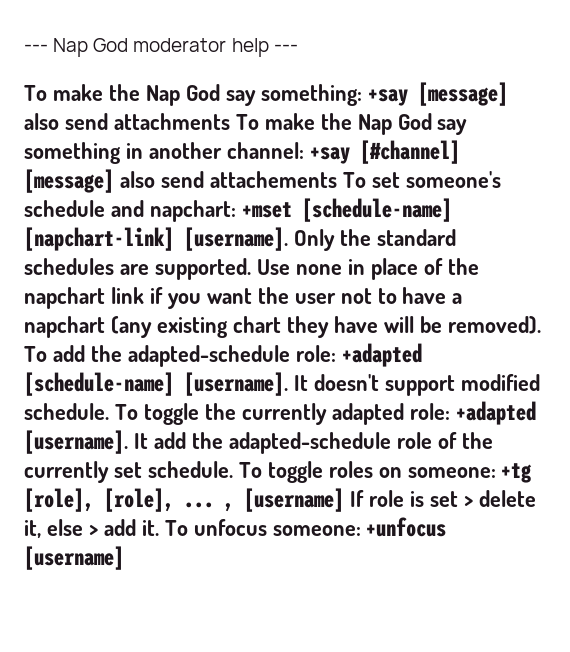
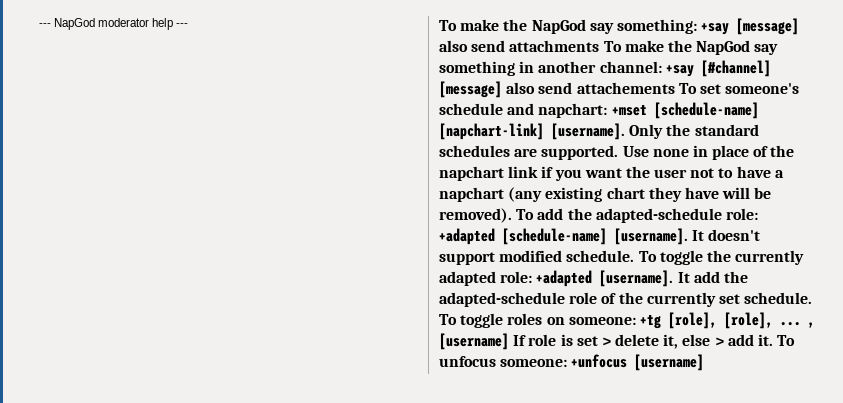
- --- Nap God moderator help ---
+ --- NapGod moderator help ---
- To make the Nap God say something: +say [message] also send attachments To make the Nap God say something in another channel: +say [#channel] [message] also send attachements To set someone's schedule and napchart: +mset [schedule-name] [napchart-link] [username].
+ To make the NapGod say something: +say [message] also send attachments To make the NapGod say something in another channel: +say [#channel] [message] also send attachements To set someone's schedule and napchart: +mset [schedule-name] [napchart-link] [username].

